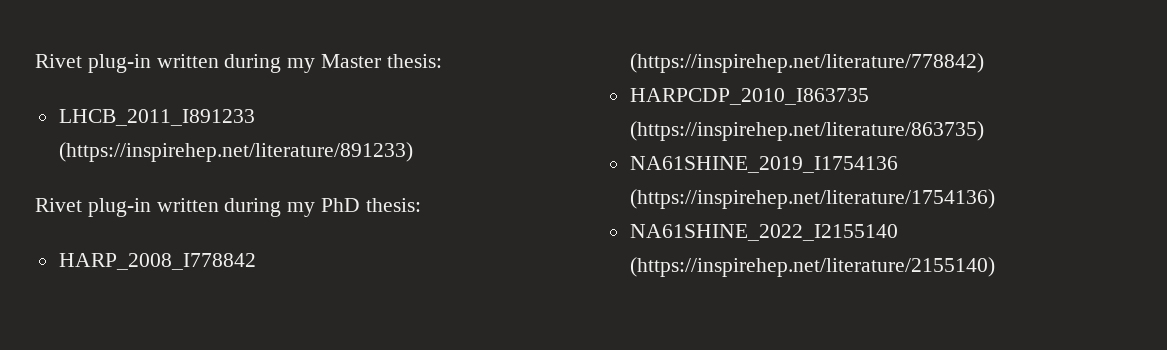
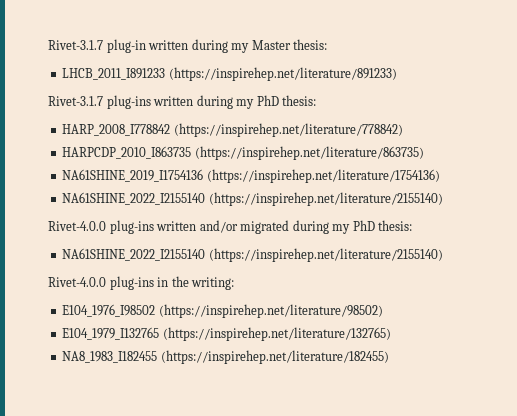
- Rivet plug-in written during my Master thesis:
+ Rivet-3.1.7 plug-in written during my Master thesis:
- Rivet plug-in written during my PhD thesis:
+ Rivet-3.1.7 plug-ins written during my PhD thesis:
+ Rivet-4.0.0 plug-ins written and/or migrated during my PhD thesis:
+ NA61SHINE_2022_I2155140 (https://inspirehep.net/literature/2155140)
+ Rivet-4.0.0 plug-ins in the writing:
+ E104_1976_I98502 (https://inspirehep.net/literature/98502)
+ E104_1979_I132765 (https://inspirehep.net/literature/132765)
+ NA8_1983_I182455 (https://inspirehep.net/literature/182455)

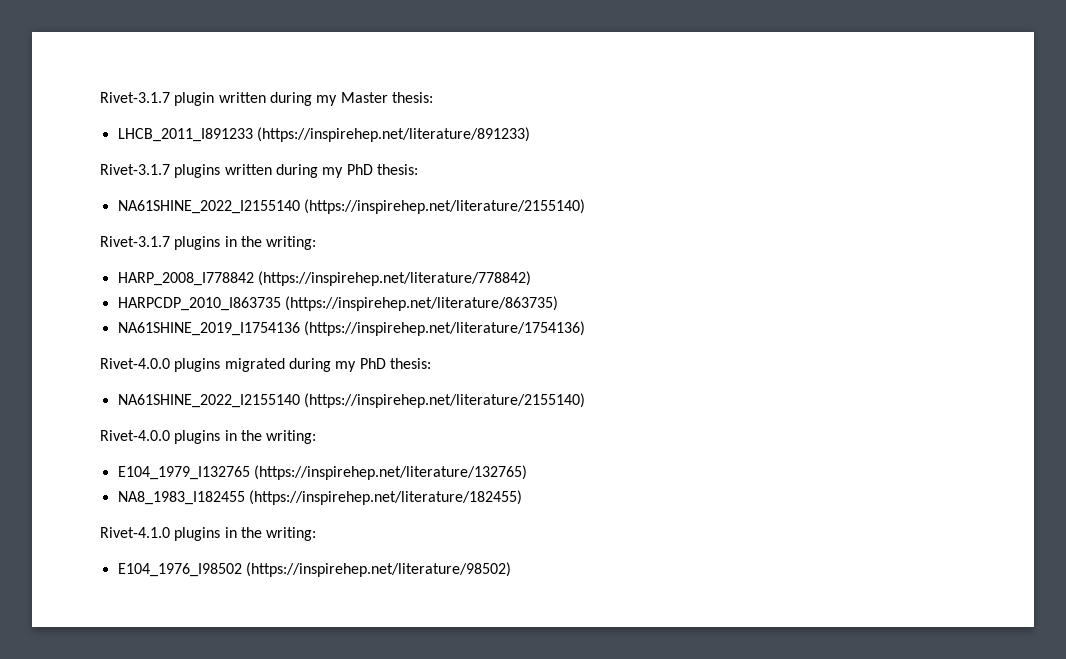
- Rivet-3.1.7 plug-in written during my Master thesis:
+ Rivet-3.1.7 plugin written during my Master thesis:
- Rivet-3.1.7 plug-ins written during my PhD thesis:
+ Rivet-3.1.7 plugins written during my PhD thesis:
+ NA61SHINE_2022_I2155140 (https://inspirehep.net/literature/2155140)
+ Rivet-3.1.7 plugins in the writing:
  NA61SHINE_2019_I1754136 (https://inspirehep.net/literature/1754136)
- NA61SHINE_2022_I2155140 (https://inspirehep.net/literature/2155140)
- Rivet-4.0.0 plug-ins written and/or migrated during my PhD thesis:
+ Rivet-4.0.0 plugins migrated during my PhD thesis:
- Rivet-4.0.0 plug-ins in the writing:
+ Rivet-4.0.0 plugins in the writing:
+ E104_1979_I132765 (https://inspirehep.net/literature/132765)
+ NA8_1983_I182455 (https://inspirehep.net/literature/182455)
+ Rivet-4.1.0 plugins in the writing:
- E104_1979_I132765 (https://inspirehep.net/literature/132765)
- NA8_1983_I182455 (https://inspirehep.net/literature/182455)

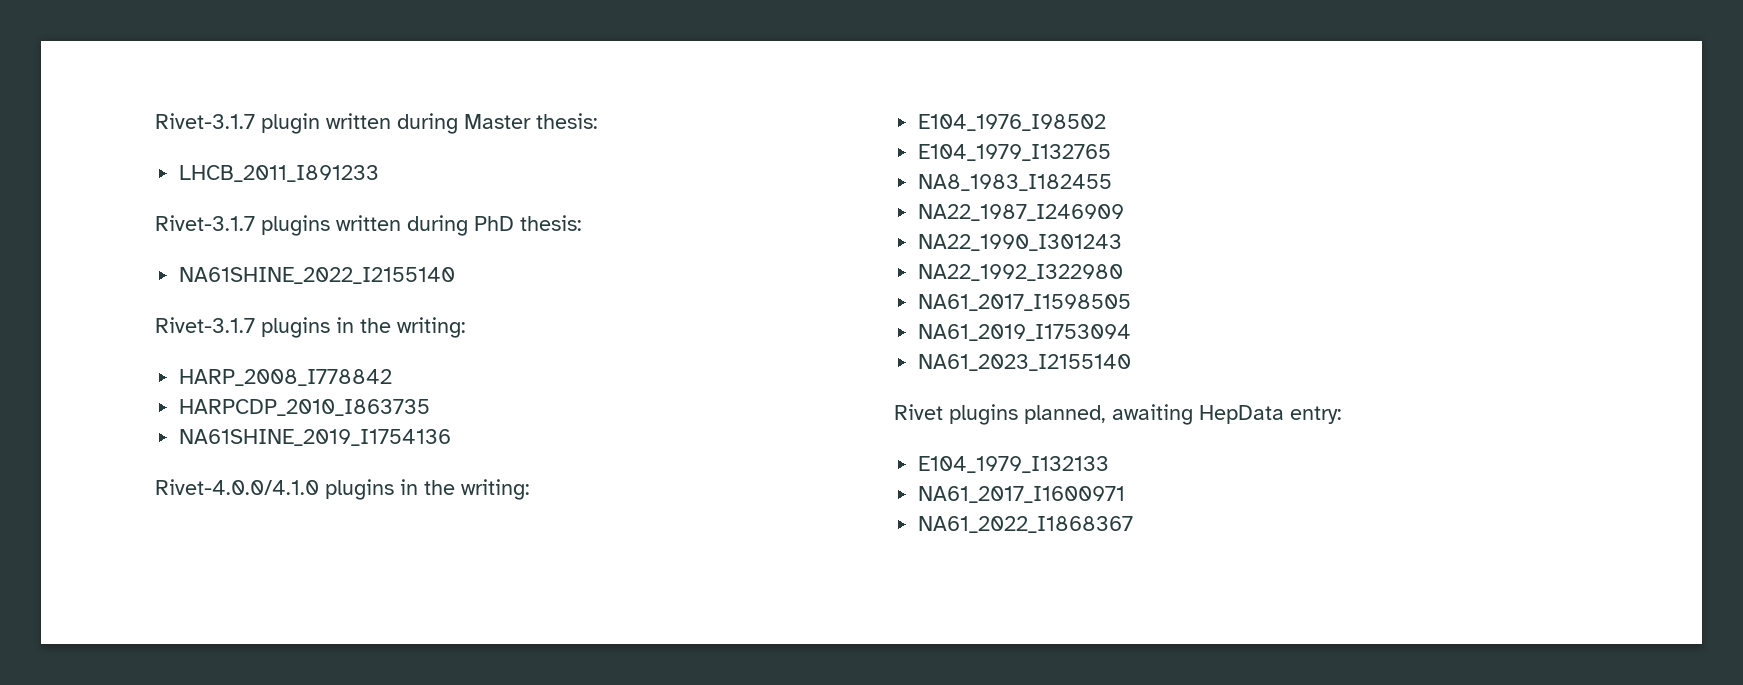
- Rivet-3.1.7 plugin written during my Master thesis:
+ Rivet-3.1.7 plugin written during Master thesis:
- LHCB_2011_I891233 (https://inspirehep.net/literature/891233)
+ LHCB_2011_I891233
- Rivet-3.1.7 plugins written during my PhD thesis:
- NA61SHINE_2022_I2155140 (https://inspirehep.net/literature/2155140)
+ Rivet-3.1.7 plugins written during PhD thesis:
+ NA61SHINE_2022_I2155140
- HARP_2008_I778842 (https://inspirehep.net/literature/778842)
+ HARP_2008_I778842
- HARPCDP_2010_I863735 (https://inspirehep.net/literature/863735)
+ HARPCDP_2010_I863735
- NA61SHINE_2019_I1754136 (https://inspirehep.net/literature/1754136)
- Rivet-4.0.0 plugins migrated during my PhD thesis:
- NA61SHINE_2022_I2155140 (https://inspirehep.net/literature/2155140)
- Rivet-4.0.0 plugins in the writing:
- E104_1979_I132765 (https://inspirehep.net/literature/132765)
- NA8_1983_I182455 (https://inspirehep.net/literature/182455)
- Rivet-4.1.0 plugins in the writing:
+ NA61SHINE_2019_I1754136
+ Rivet-4.0.0/4.1.0 plugins in the writing:
- E104_1976_I98502 (https://inspirehep.net/literature/98502)
+ E104_1976_I98502
+ E104_1979_I132765
+ NA8_1983_I182455
+ NA22_1987_I246909
+ NA22_1990_I301243
+ NA22_1992_I322980
+ NA61_2017_I1598505
+ NA61_2019_I1753094
+ NA61_2023_I2155140
+ Rivet plugins planned, awaiting HepData entry:
+ E104_1979_I132133
+ NA61_2017_I1600971
+ NA61_2022_I1868367

